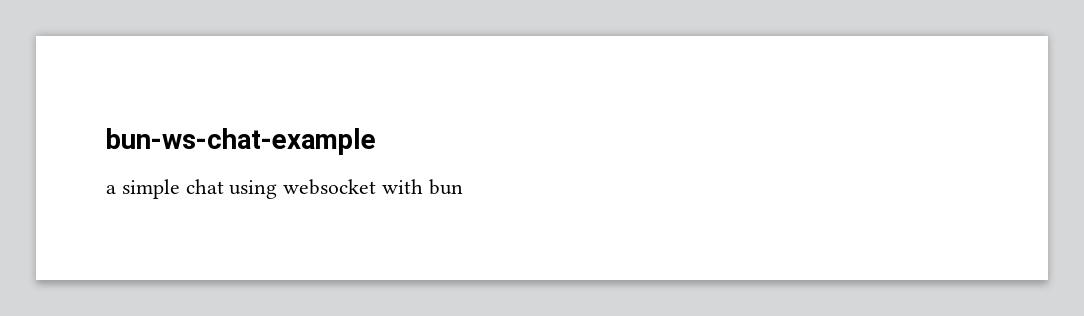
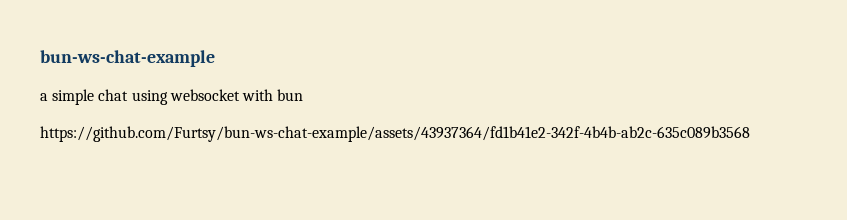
+ https://github.com/Furtsy/bun-ws-chat-example/assets/43937364/fd1b41e2-342f-4b4b-ab2c-635c089b3568

